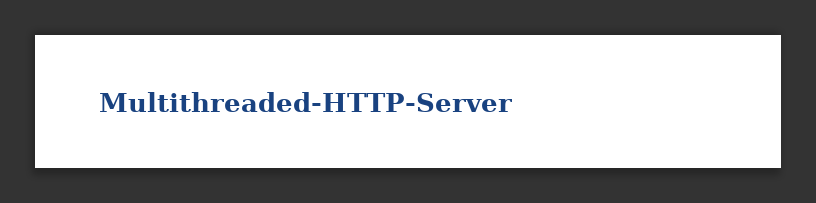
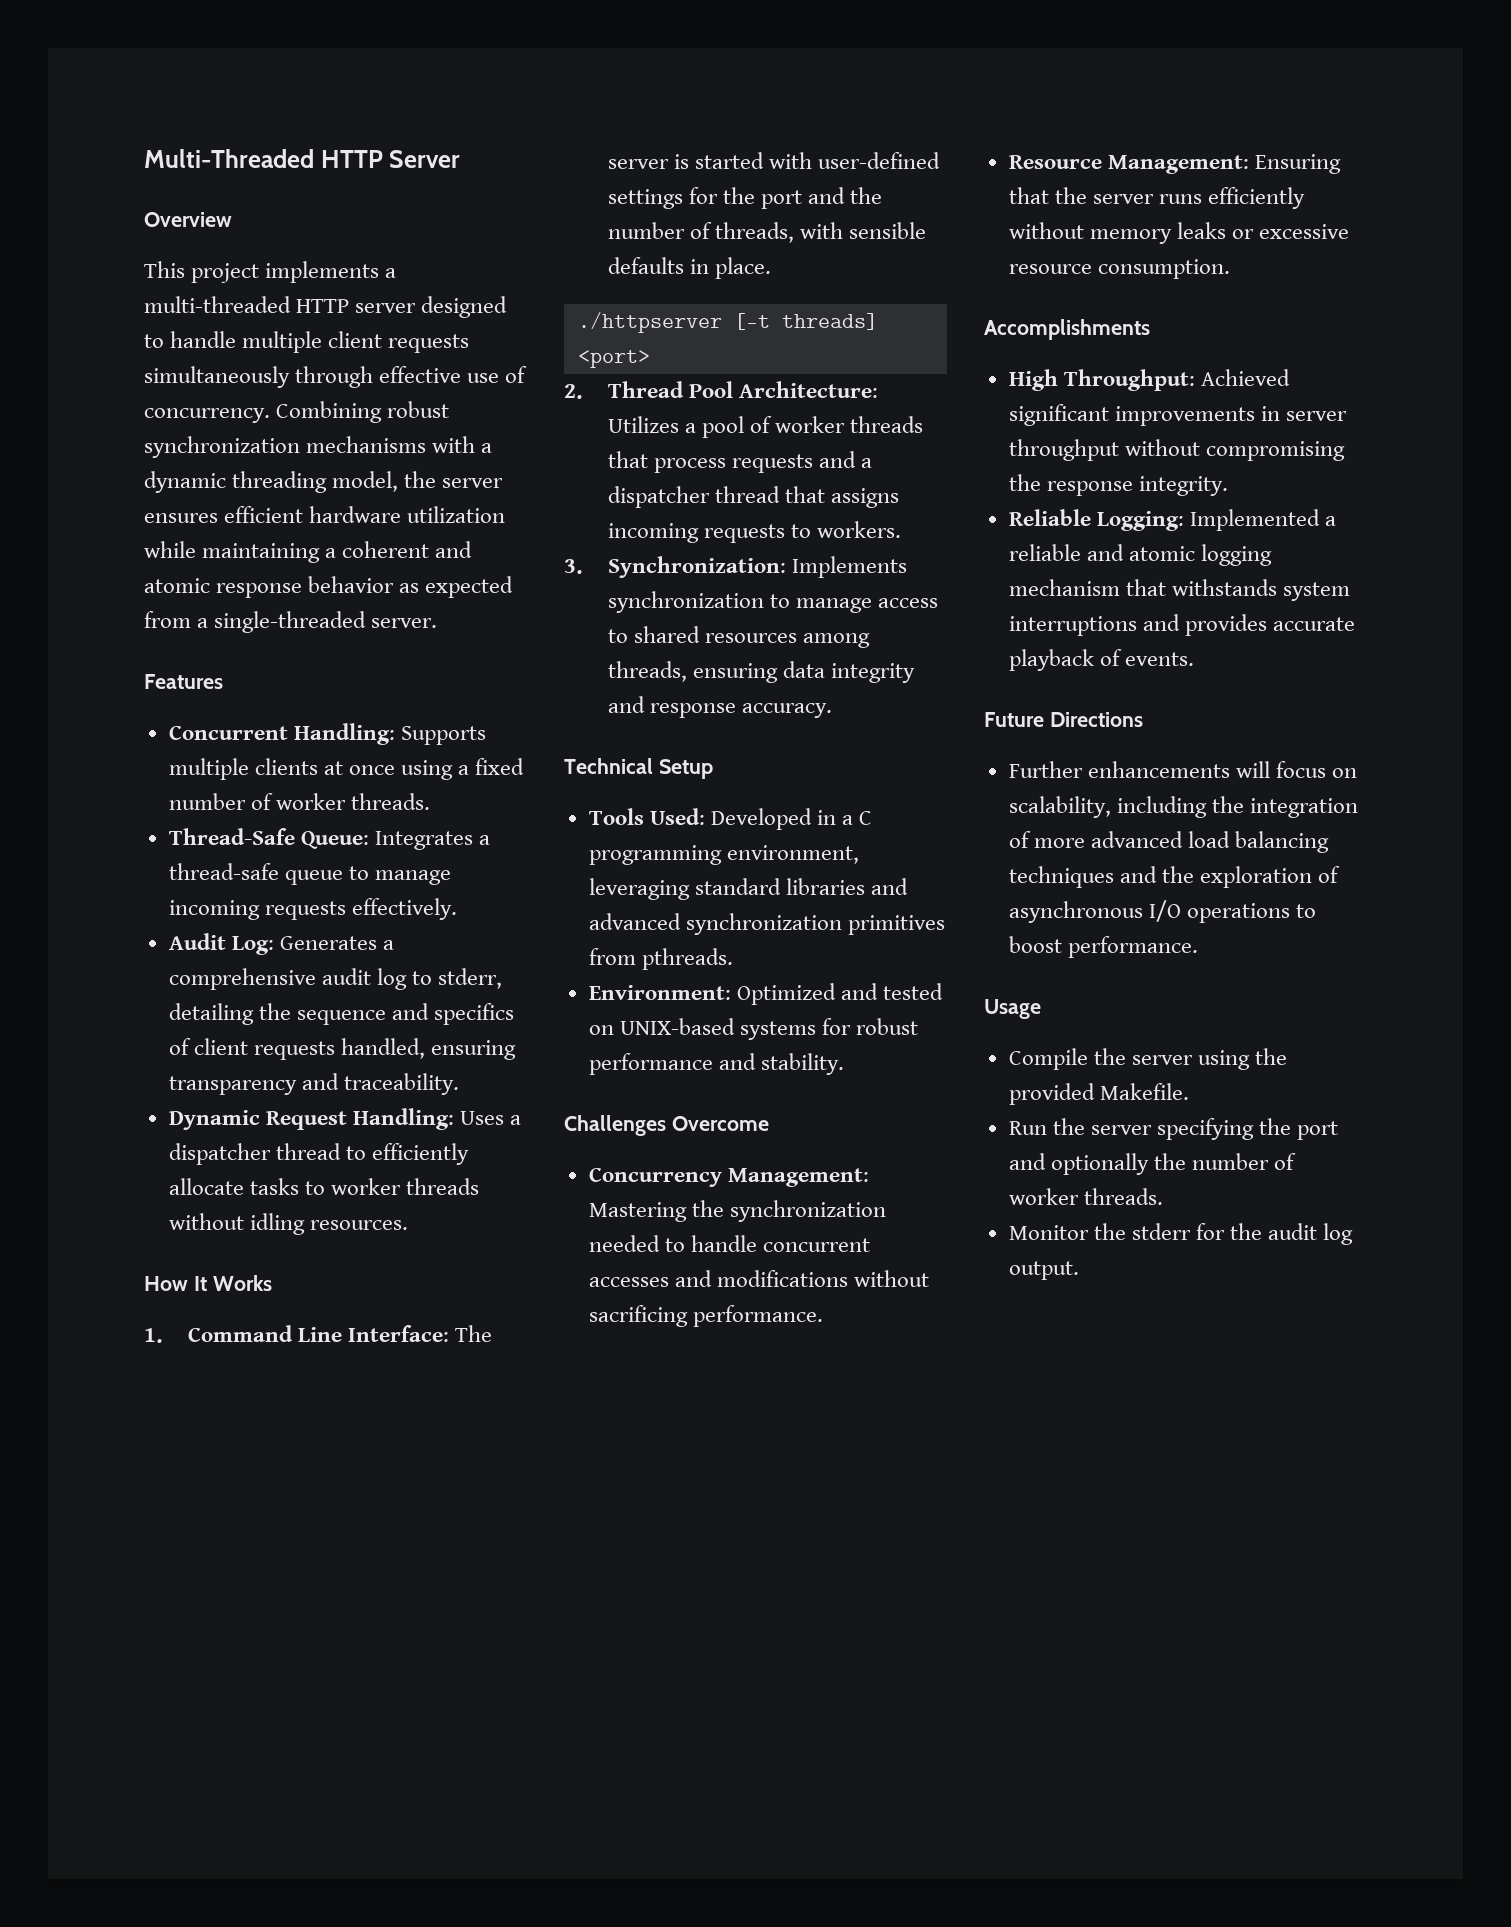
- Multithreaded-HTTP-Server
+ Multi-Threaded HTTP Server
+ Overview
+ This project implements a multi-threaded HTTP server designed to handle multiple client requests simultaneously through effective use of concurrency. Combining robust synchronization mechanisms with a dynamic threading model, the server ensures efficient hardware utilization while maintaining a coherent and atomic response behavior as expected from a single-threaded server.
+ Features
+ Concurrent Handling: Supports multiple clients at once using a fixed number of worker threads.
+ Thread-Safe Queue: Integrates a thread-safe queue to manage incoming requests effectively.
+ Audit Log: Generates a comprehensive audit log to stderr, detailing the sequence and specifics of client requests handled, ensuring transparency and traceability.
+ Dynamic Request Handling: Uses a dispatcher thread to efficiently allocate tasks to worker threads without idling resources.
+ How It Works
+ 1. Command Line Interface: The server is started with user-defined settings for the port and the number of threads, with sensible defaults in place.
+ ./httpserver [-t threads] <port>
+ 2. Thread Pool Architecture: Utilizes a pool of worker threads that process requests and a dispatcher thread that assigns incoming requests to workers.
+ 3. Synchronization: Implements synchronization to manage access to shared resources among threads, ensuring data integrity and response accuracy.
+ Technical Setup
+ Tools Used: Developed in a C programming environment, leveraging standard libraries and advanced synchronization primitives from pthreads.
+ Environment: Optimized and tested on UNIX-based systems for robust performance and stability.
+ Challenges Overcome
+ Concurrency Management: Mastering the synchronization needed to handle concurrent accesses and modifications without sacrificing performance.
+ Resource Management: Ensuring that the server runs efficiently without memory leaks or excessive resource consumption.
+ Accomplishments
+ High Throughput: Achieved significant improvements in server throughput without compromising the response integrity.
+ Reliable Logging: Implemented a reliable and atomic logging mechanism that withstands system interruptions and provides accurate playback of events.
+ Future Directions
+ Further enhancements will focus on scalability, including the integration of more advanced load balancing techniques and the exploration of asynchronous I/O operations to boost performance.
+ Usage
+ Compile the server using the provided Makefile.
+ Run the server specifying the port and optionally the number of worker threads.
+ Monitor the stderr for the audit log output.

